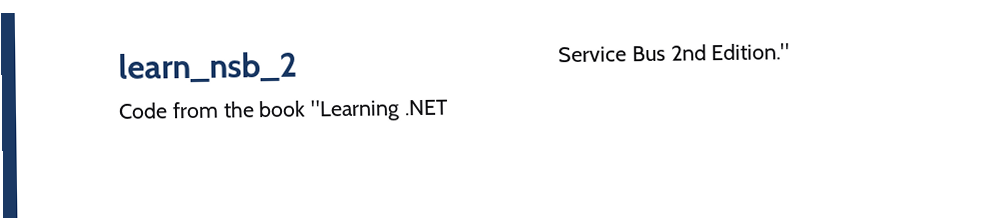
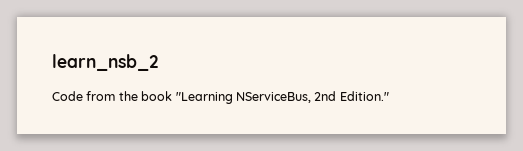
- Code from the book "Learning .NET Service Bus 2nd Edition."
+ Code from the book "Learning NServiceBus, 2nd Edition."

